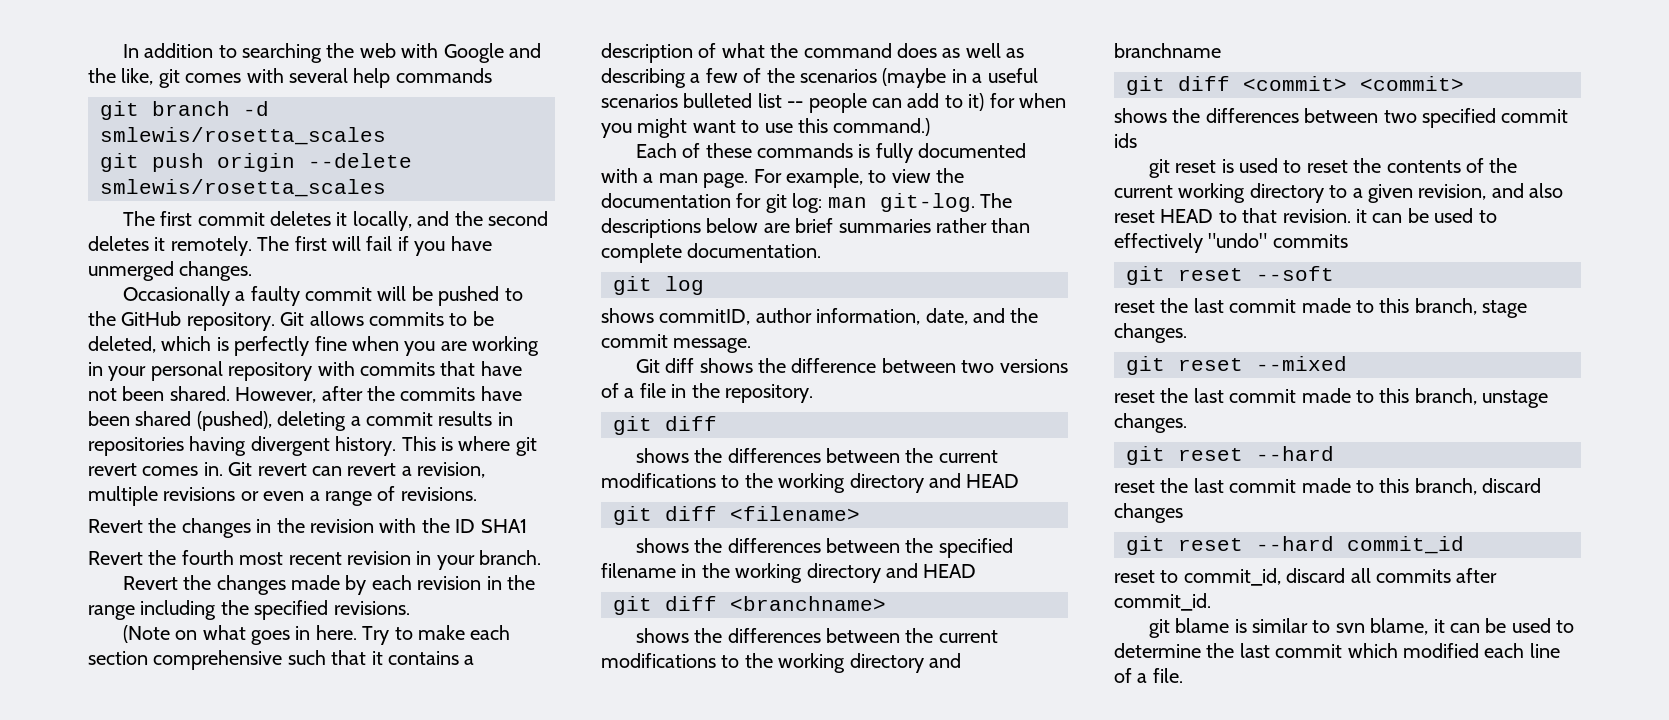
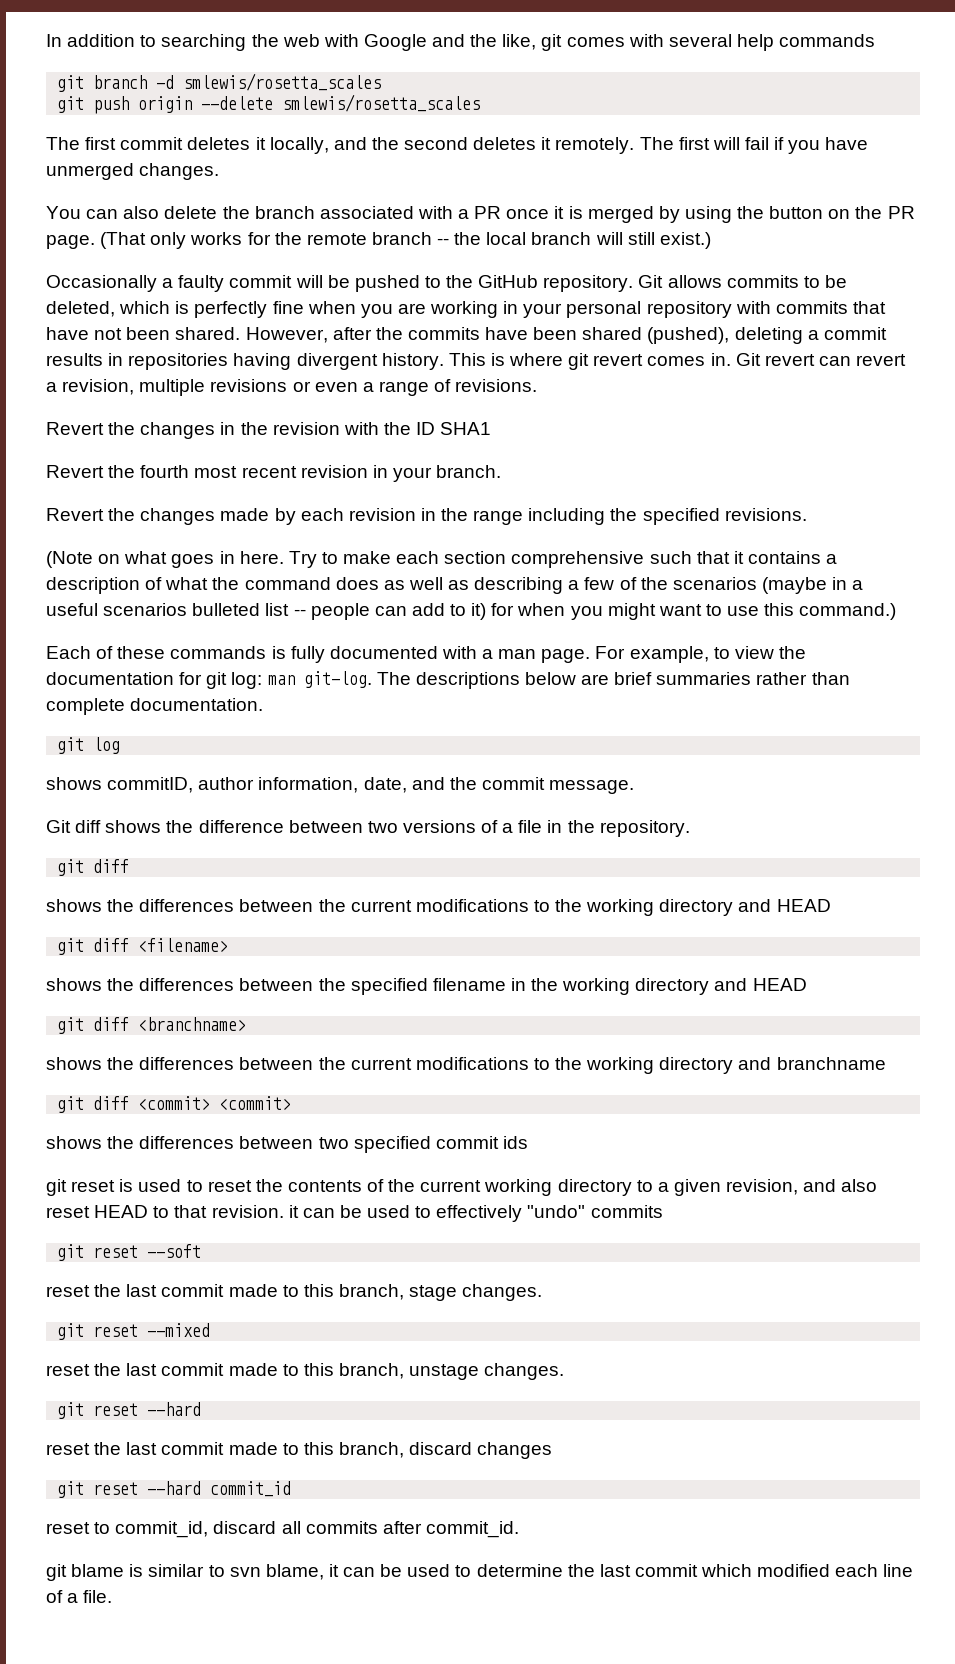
+ You can also delete the branch associated with a PR once it is merged by using the button on the PR page. (That only works for the remote branch -- the local branch will still exist.)

